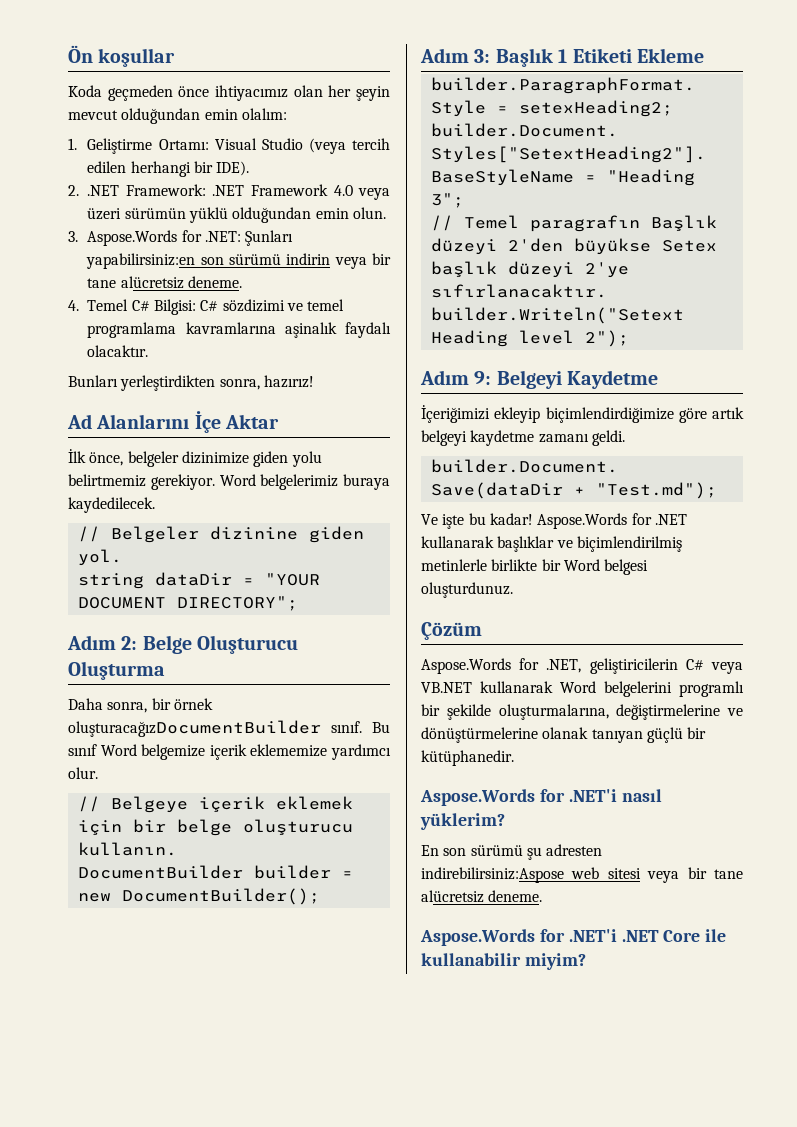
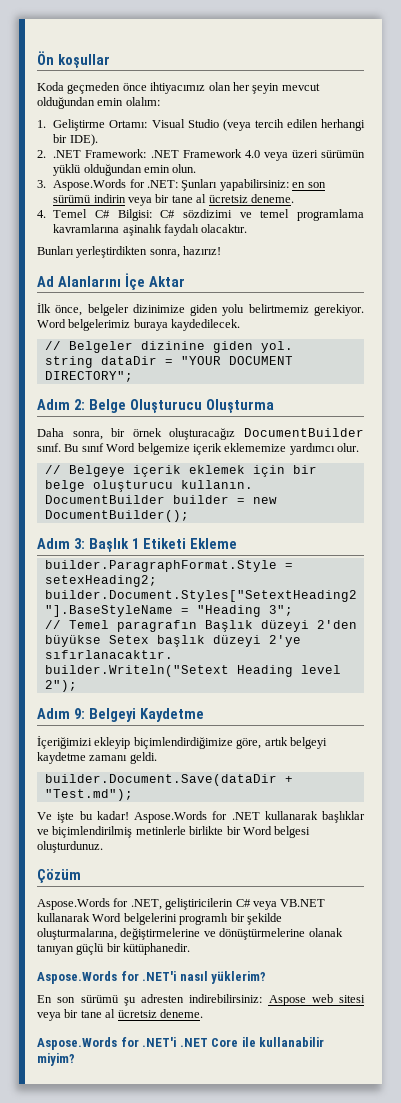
- 3. Aspose.Words for .NET: Şunları yapabilirsiniz:en son sürümü indirin veya bir tane alücretsiz deneme.
+ 3. Aspose.Words for .NET: Şunları yapabilirsiniz: en son sürümü indirin veya bir tane al ücretsiz deneme.
- Daha sonra, bir örnek oluşturacağızDocumentBuilder sınıf.
+ Daha sonra, bir örnek oluşturacağız DocumentBuilder sınıf.
- İçeriğimizi ekleyip biçimlendirdiğimize göre artık belgeyi kaydetme zamanı geldi.
+ İçeriğimizi ekleyip biçimlendirdiğimize göre, artık belgeyi kaydetme zamanı geldi.
- En son sürümü şu adresten indirebilirsiniz:Aspose web sitesi veya bir tane alücretsiz deneme.
+ En son sürümü şu adresten indirebilirsiniz: Aspose web sitesi veya bir tane al ücretsiz deneme.

